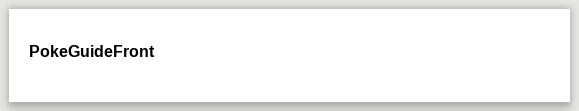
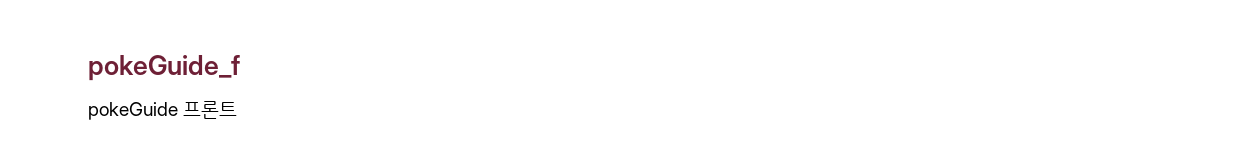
- PokeGuideFront
+ pokeGuide_f
+ pokeGuide 프론트

